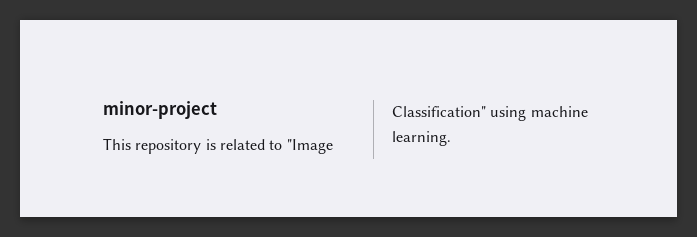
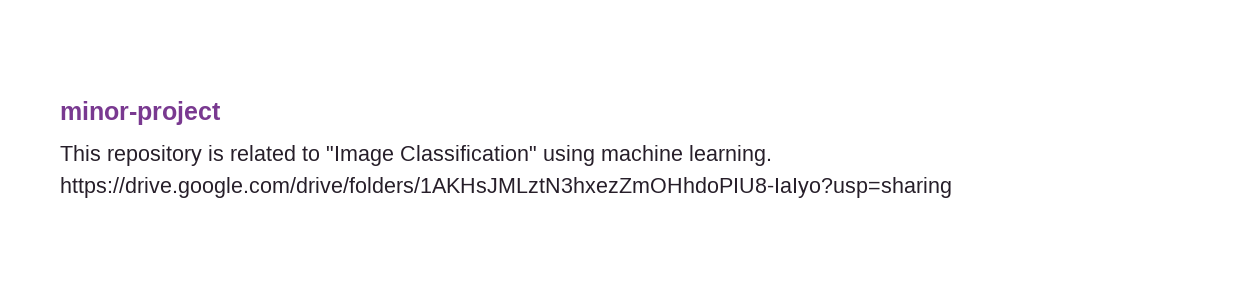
- This repository is related to "Image Classification" using machine learning.
+ This repository is related to "Image Classification" using machine learning. https://drive.google.com/drive/folders/1AKHsJMLztN3hxezZmOHhdoPIU8-IaIyo?usp=sharing

